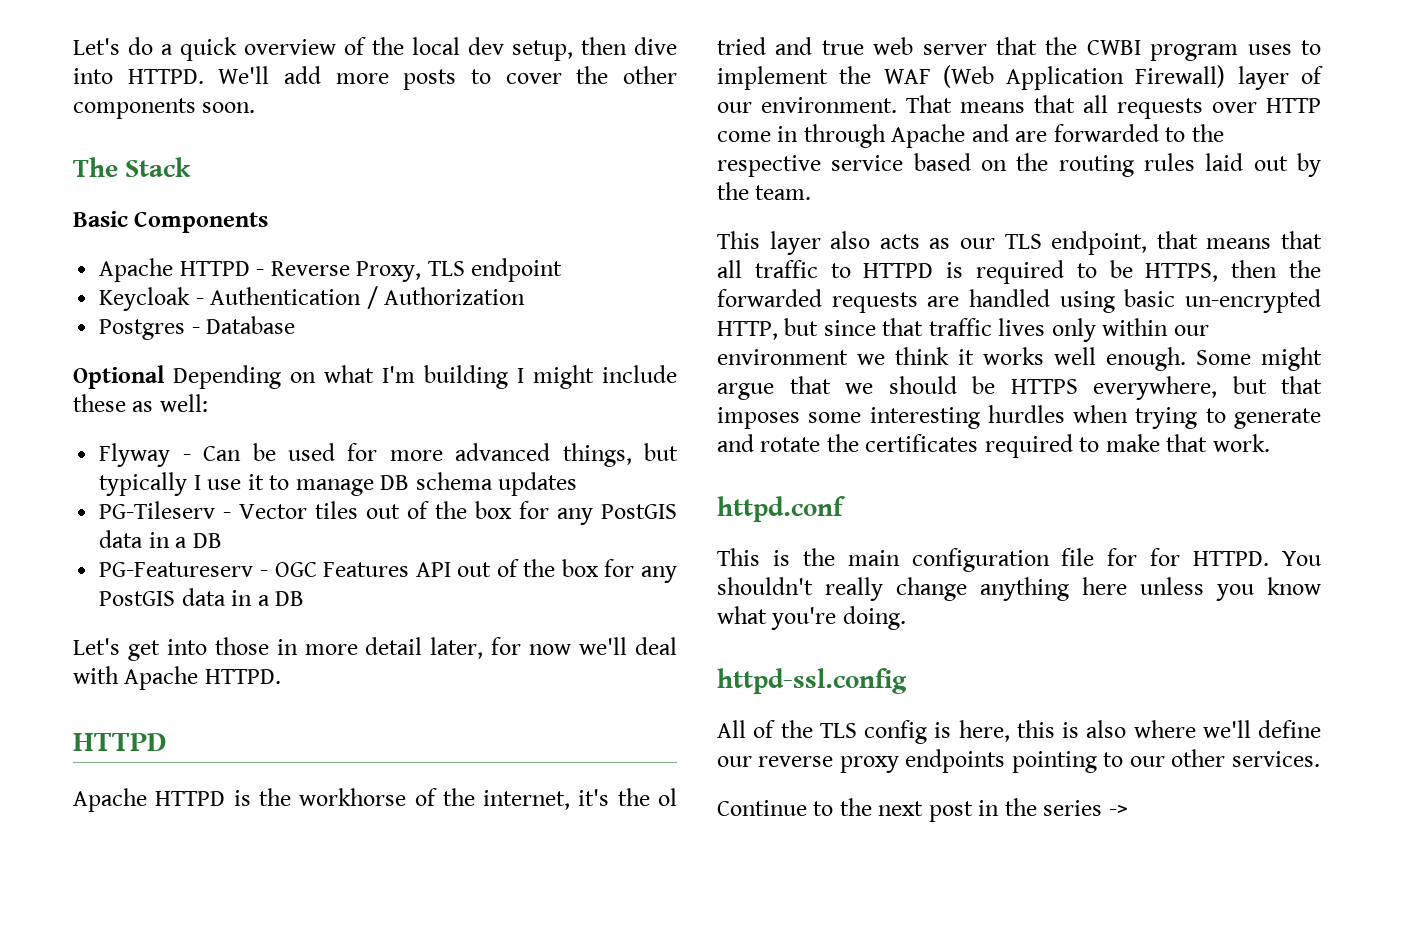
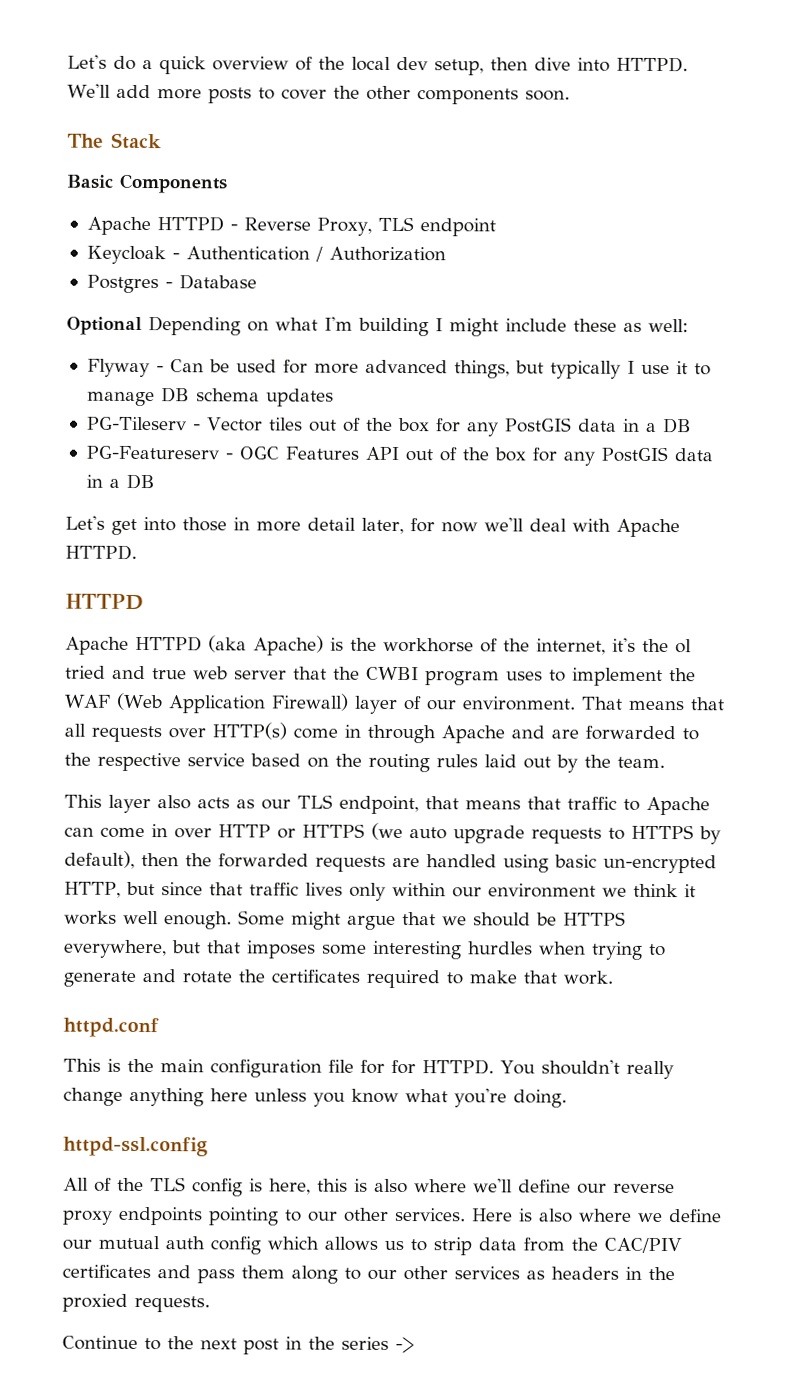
- Apache HTTPD is the workhorse of the internet, it's the ol tried and true web server that the CWBI program uses to implement the WAF (Web Application Firewall) layer of our environment.
+ Apache HTTPD (aka Apache) is the workhorse of the internet, it's the ol tried and true web server that the CWBI program uses to implement the WAF (Web Application Firewall) layer of our environment.
- That means that all requests over HTTP come in through Apache and are forwarded to the respective service based on the routing rules laid out by the team.
+ That means that all requests over HTTP(s) come in through Apache and are forwarded to the respective service based on the routing rules laid out by the team.
- This layer also acts as our TLS endpoint, that means that all traffic to HTTPD is required to be HTTPS, then the forwarded requests are handled using basic un-encrypted HTTP, but since that traffic lives only within our environment we think it works well enough.
+ This layer also acts as our TLS endpoint, that means that traffic to Apache can come in over HTTP or HTTPS (we auto upgrade requests to HTTPS by default), then the forwarded requests are handled using basic un-encrypted HTTP, but since that traffic lives only within our environment we think it works well enough.
+ Here is also where we define our mutual auth config which allows us to strip data from the CAC/PIV certificates and pass them along to our other services as headers in the proxied requests.

